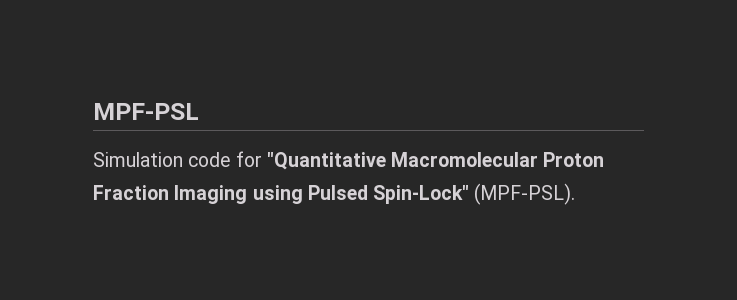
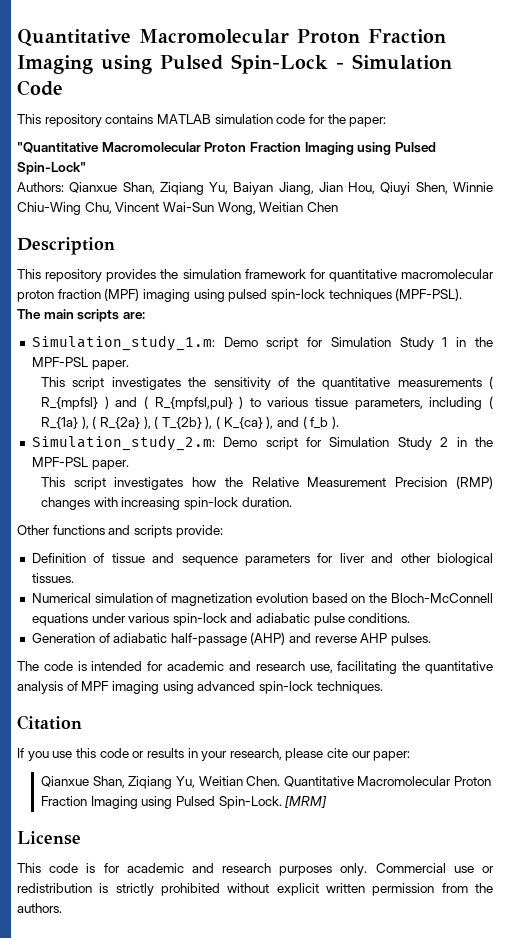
- MPF-PSL
- Simulation code for "Quantitative Macromolecular Proton Fraction Imaging using Pulsed Spin-Lock" (MPF-PSL).
+ Quantitative Macromolecular Proton Fraction Imaging using Pulsed Spin-Lock - Simulation Code
+ This repository contains MATLAB simulation code for the paper:
+ "Quantitative Macromolecular Proton Fraction Imaging using Pulsed Spin-Lock"
+ Authors: Qianxue Shan, Ziqiang Yu, Baiyan Jiang, Jian Hou, Qiuyi Shen, Winnie Chiu-Wing Chu, Vincent Wai-Sun Wong, Weitian Chen
+ Description
+ This repository provides the simulation framework for quantitative macromolecular proton fraction (MPF) imaging using pulsed spin-lock techniques (MPF-PSL).
+ The main scripts are:
+ Simulation_study_1.m: Demo script for Simulation Study 1 in the MPF-PSL paper.
+ This script investigates the sensitivity of the quantitative measurements ( R_{mpfsl} ) and ( R_{mpfsl,pul} ) to various tissue parameters, including ( R_{1a} ), ( R_{2a} ), ( T_{2b} ), ( K_{ca} ), and ( f_b ).
+ Simulation_study_2.m: Demo script for Simulation Study 2 in the MPF-PSL paper.
+ This script investigates how the Relative Measurement Precision (RMP) changes with increasing spin-lock duration.
+ Other functions and scripts provide:
+ Definition of tissue and sequence parameters for liver and other biological tissues.
+ Numerical simulation of magnetization evolution based on the Bloch-McConnell equations under various spin-lock and adiabatic pulse conditions.
+ Generation of adiabatic half-passage (AHP) and reverse AHP pulses.
+ The code is intended for academic and research use, facilitating the quantitative analysis of MPF imaging using advanced spin-lock techniques.
+ Citation
+ If you use this code or results in your research, please cite our paper:
+ Qianxue Shan, Ziqiang Yu, Weitian Chen. Quantitative Macromolecular Proton Fraction Imaging using Pulsed Spin-Lock. [MRM]
+ License
+ This code is for academic and research purposes only. Commercial use or redistribution is strictly prohibited without explicit written permission from the authors.

